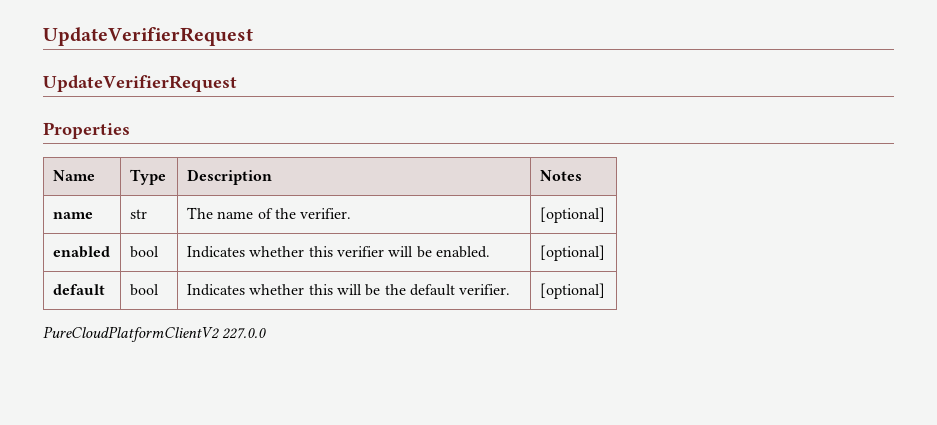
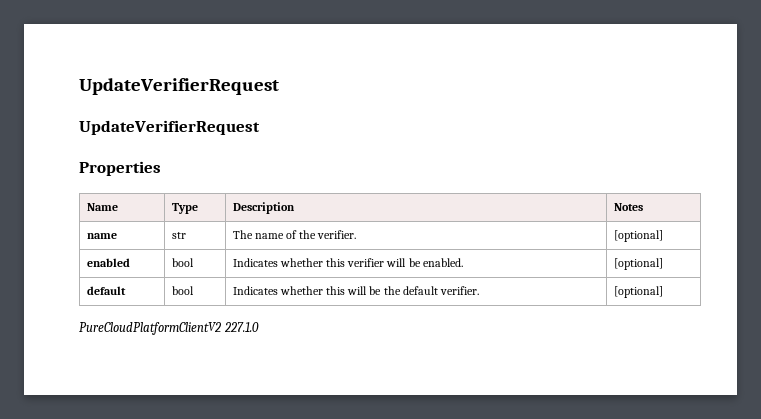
- PureCloudPlatformClientV2 227.0.0
+ PureCloudPlatformClientV2 227.1.0

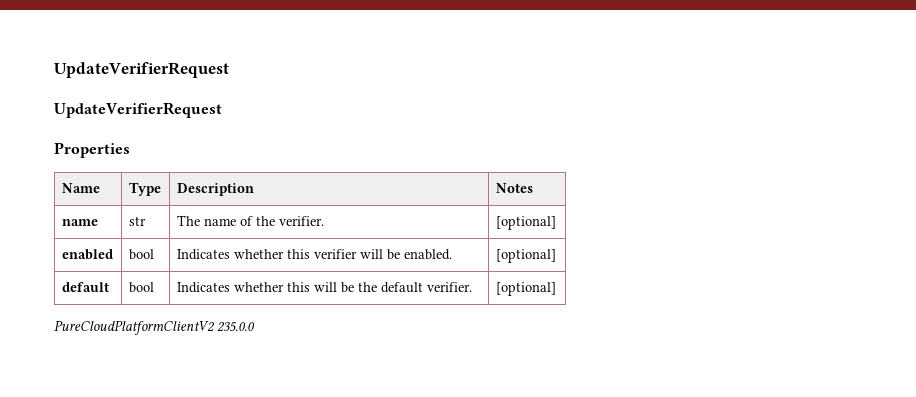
- PureCloudPlatformClientV2 227.1.0
+ PureCloudPlatformClientV2 235.0.0

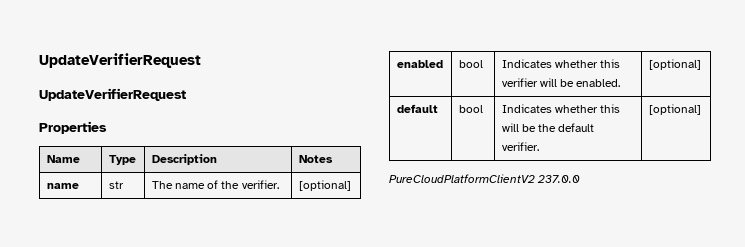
- PureCloudPlatformClientV2 235.0.0
+ PureCloudPlatformClientV2 237.0.0

